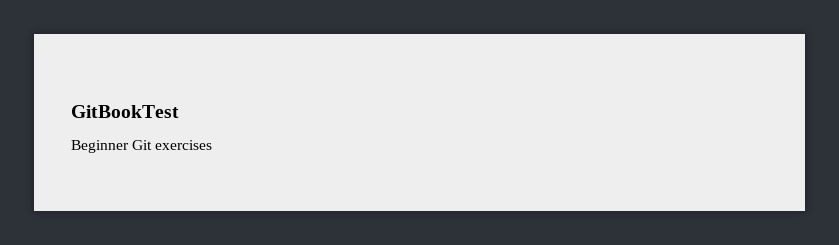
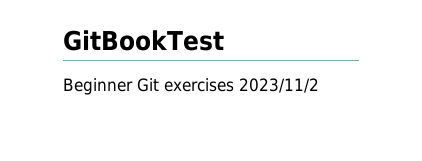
- Beginner Git exercises
+ Beginner Git exercises 2023/11/2

